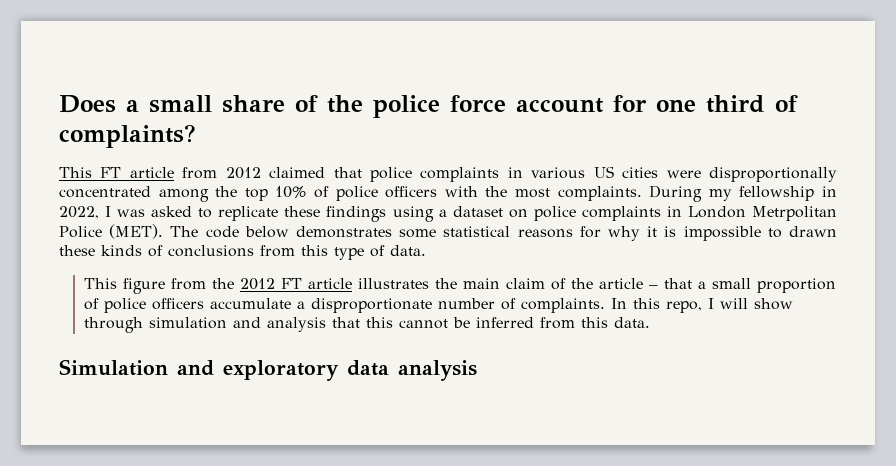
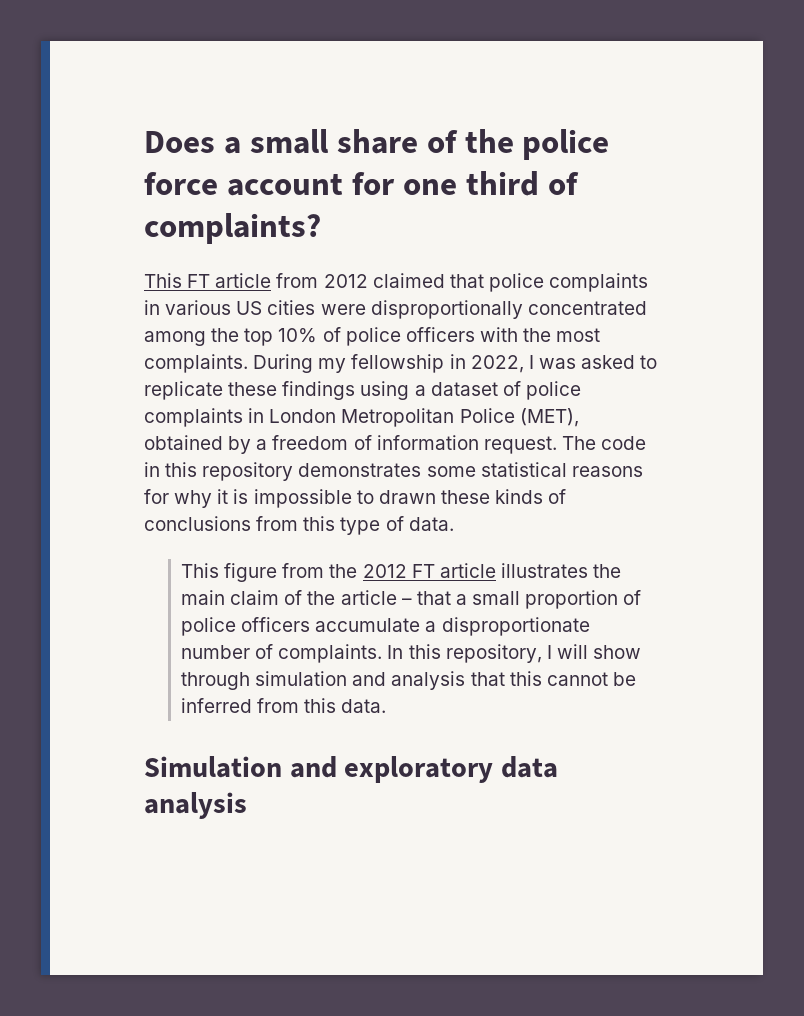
- During my fellowship in 2022, I was asked to replicate these findings using a dataset on police complaints in London Metrpolitan Police (MET). The code below demonstrates some statistical reasons for why it is impossible to drawn these kinds of conclusions from this type of data.
+ During my fellowship in 2022, I was asked to replicate these findings using a dataset of police complaints in London Metropolitan Police (MET), obtained by a freedom of information request. The code in this repository demonstrates some statistical reasons for why it is impossible to drawn these kinds of conclusions from this type of data.
- In this repo, I will show through simulation and analysis that this cannot be inferred from this data.
+ In this repository, I will show through simulation and analysis that this cannot be inferred from this data.

